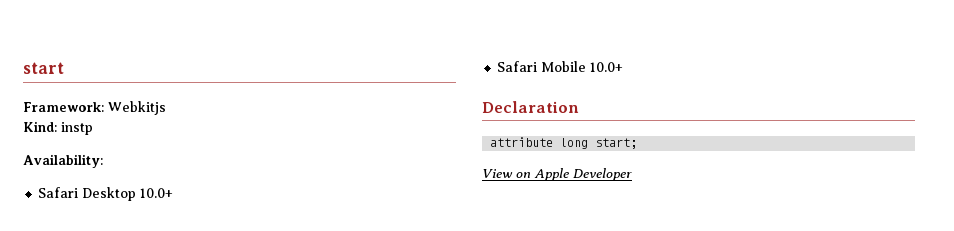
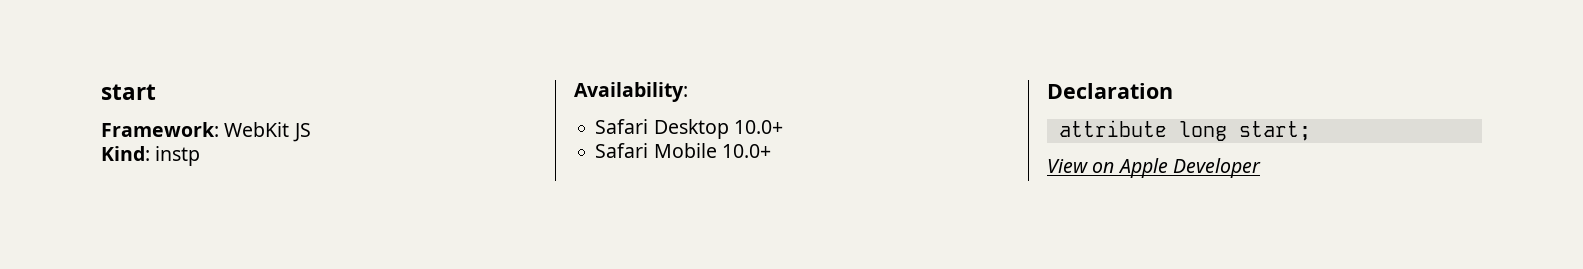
- Framework: Webkitjs
+ Framework: WebKit JS

